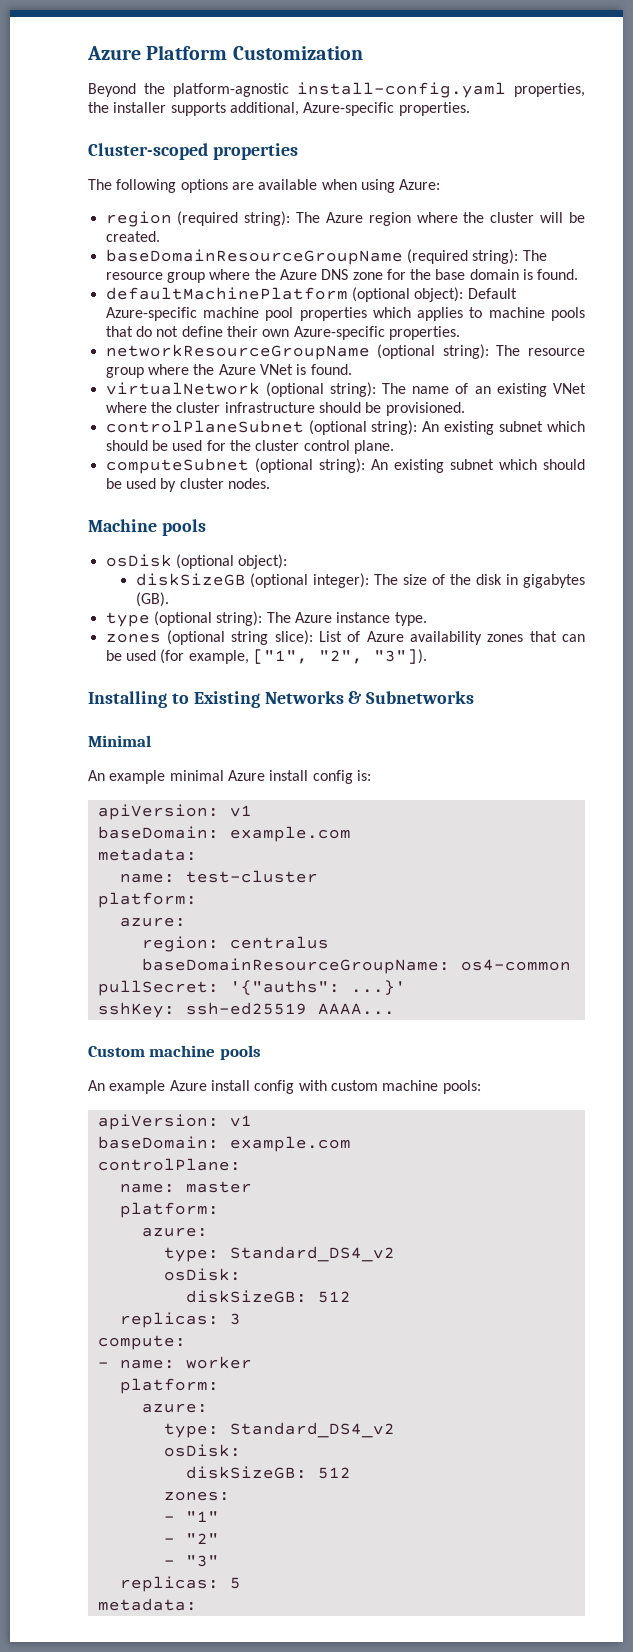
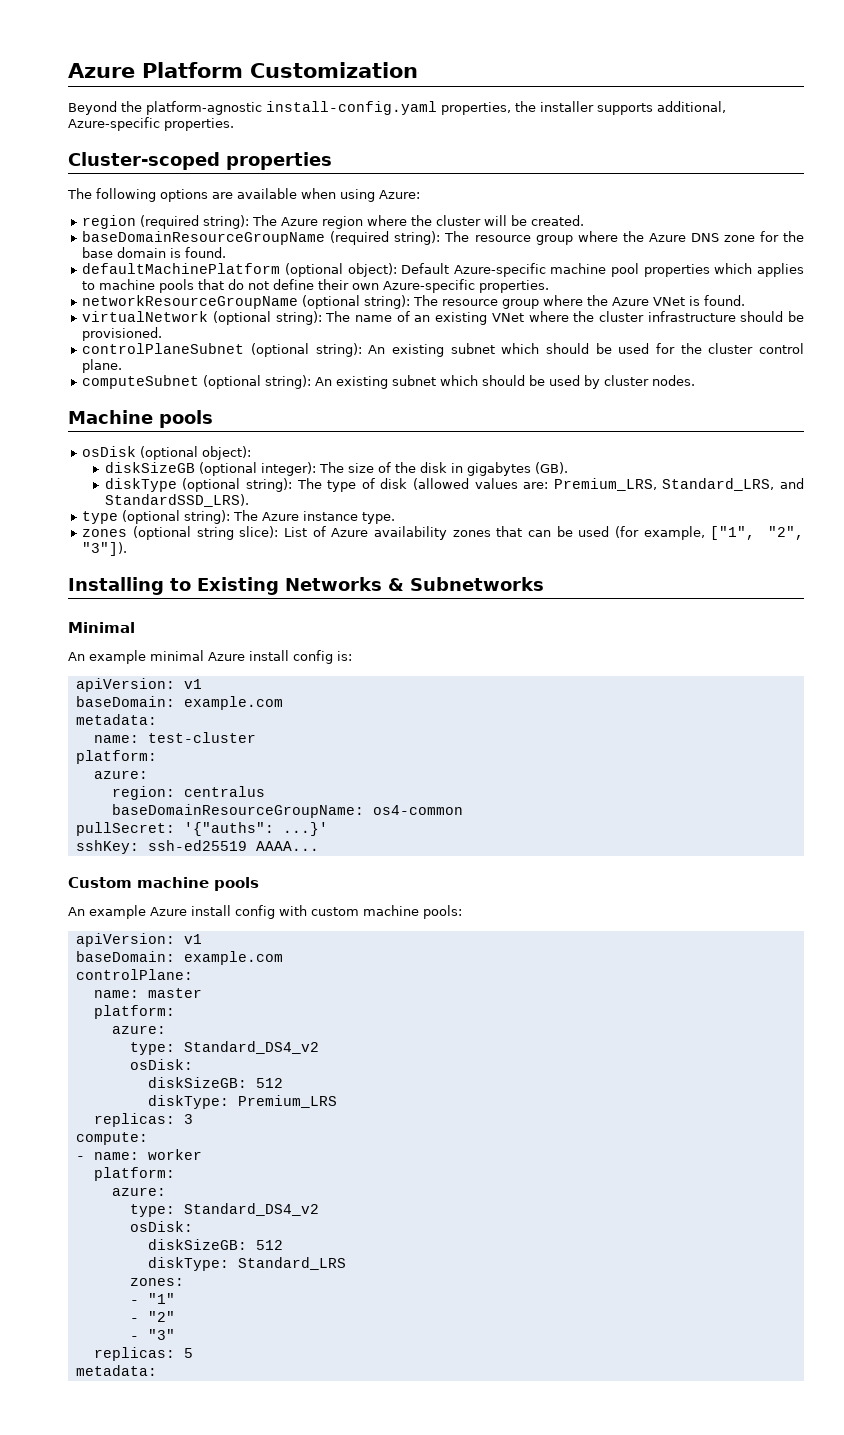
+ diskType (optional string): The type of disk (allowed values are: Premium_LRS, Standard_LRS, and StandardSSD_LRS).
+ diskType: Premium_LRS
+ diskType: Standard_LRS

